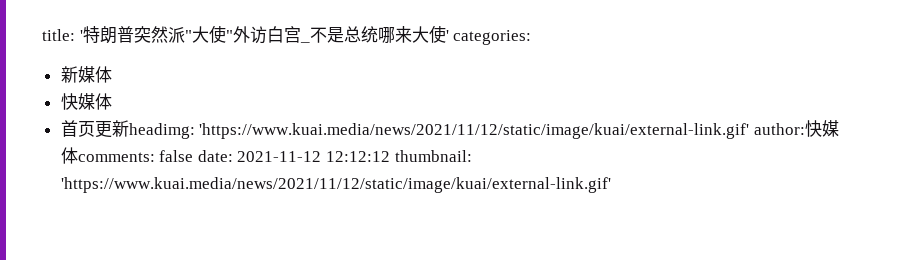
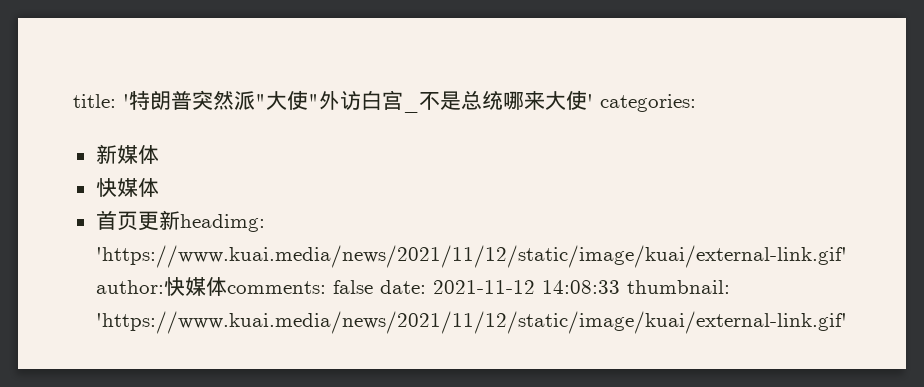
- 首页更新headimg: 'https://www.kuai.media/news/2021/11/12/static/image/kuai/external-link.gif' author:快媒体comments: false date: 2021-11-12 12:12:12 thumbnail: 'https://www.kuai.media/news/2021/11/12/static/image/kuai/external-link.gif'
+ 首页更新headimg: 'https://www.kuai.media/news/2021/11/12/static/image/kuai/external-link.gif' author:快媒体comments: false date: 2021-11-12 14:08:33 thumbnail: 'https://www.kuai.media/news/2021/11/12/static/image/kuai/external-link.gif'

